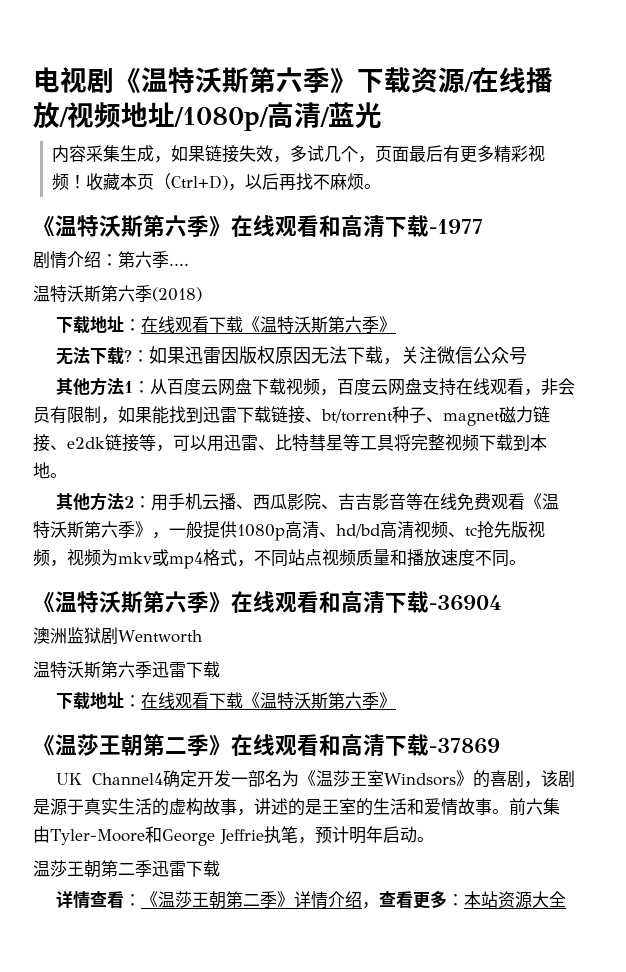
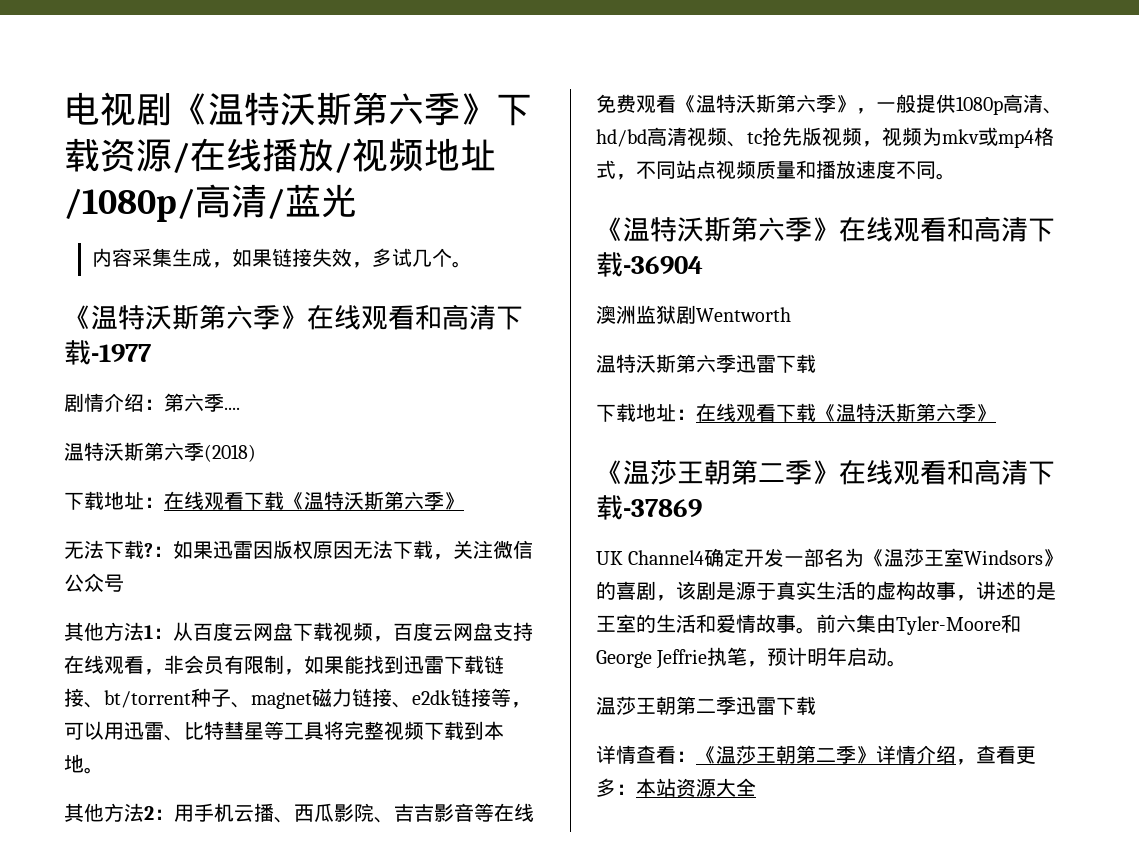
- 内容采集生成，如果链接失效，多试几个，页面最后有更多精彩视频！收藏本页（Ctrl+D)，以后再找不麻烦。
+ 内容采集生成，如果链接失效，多试几个。

